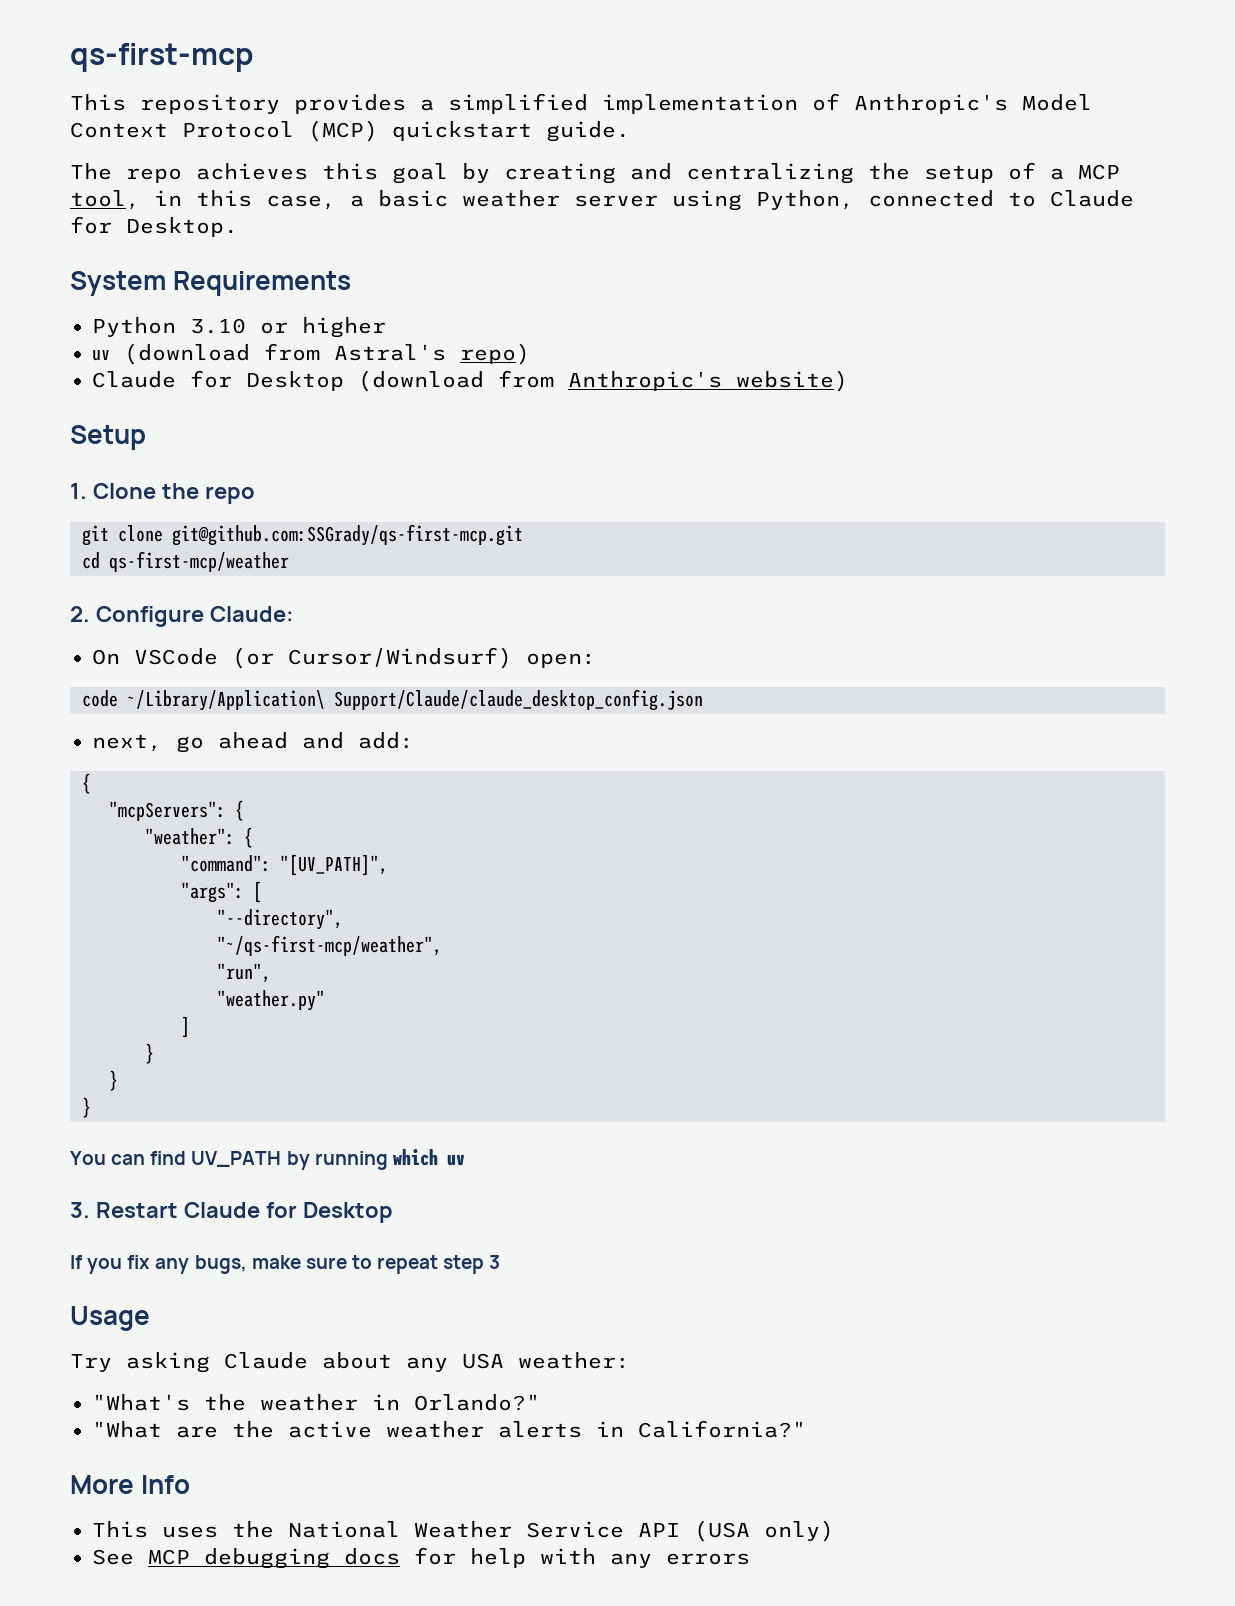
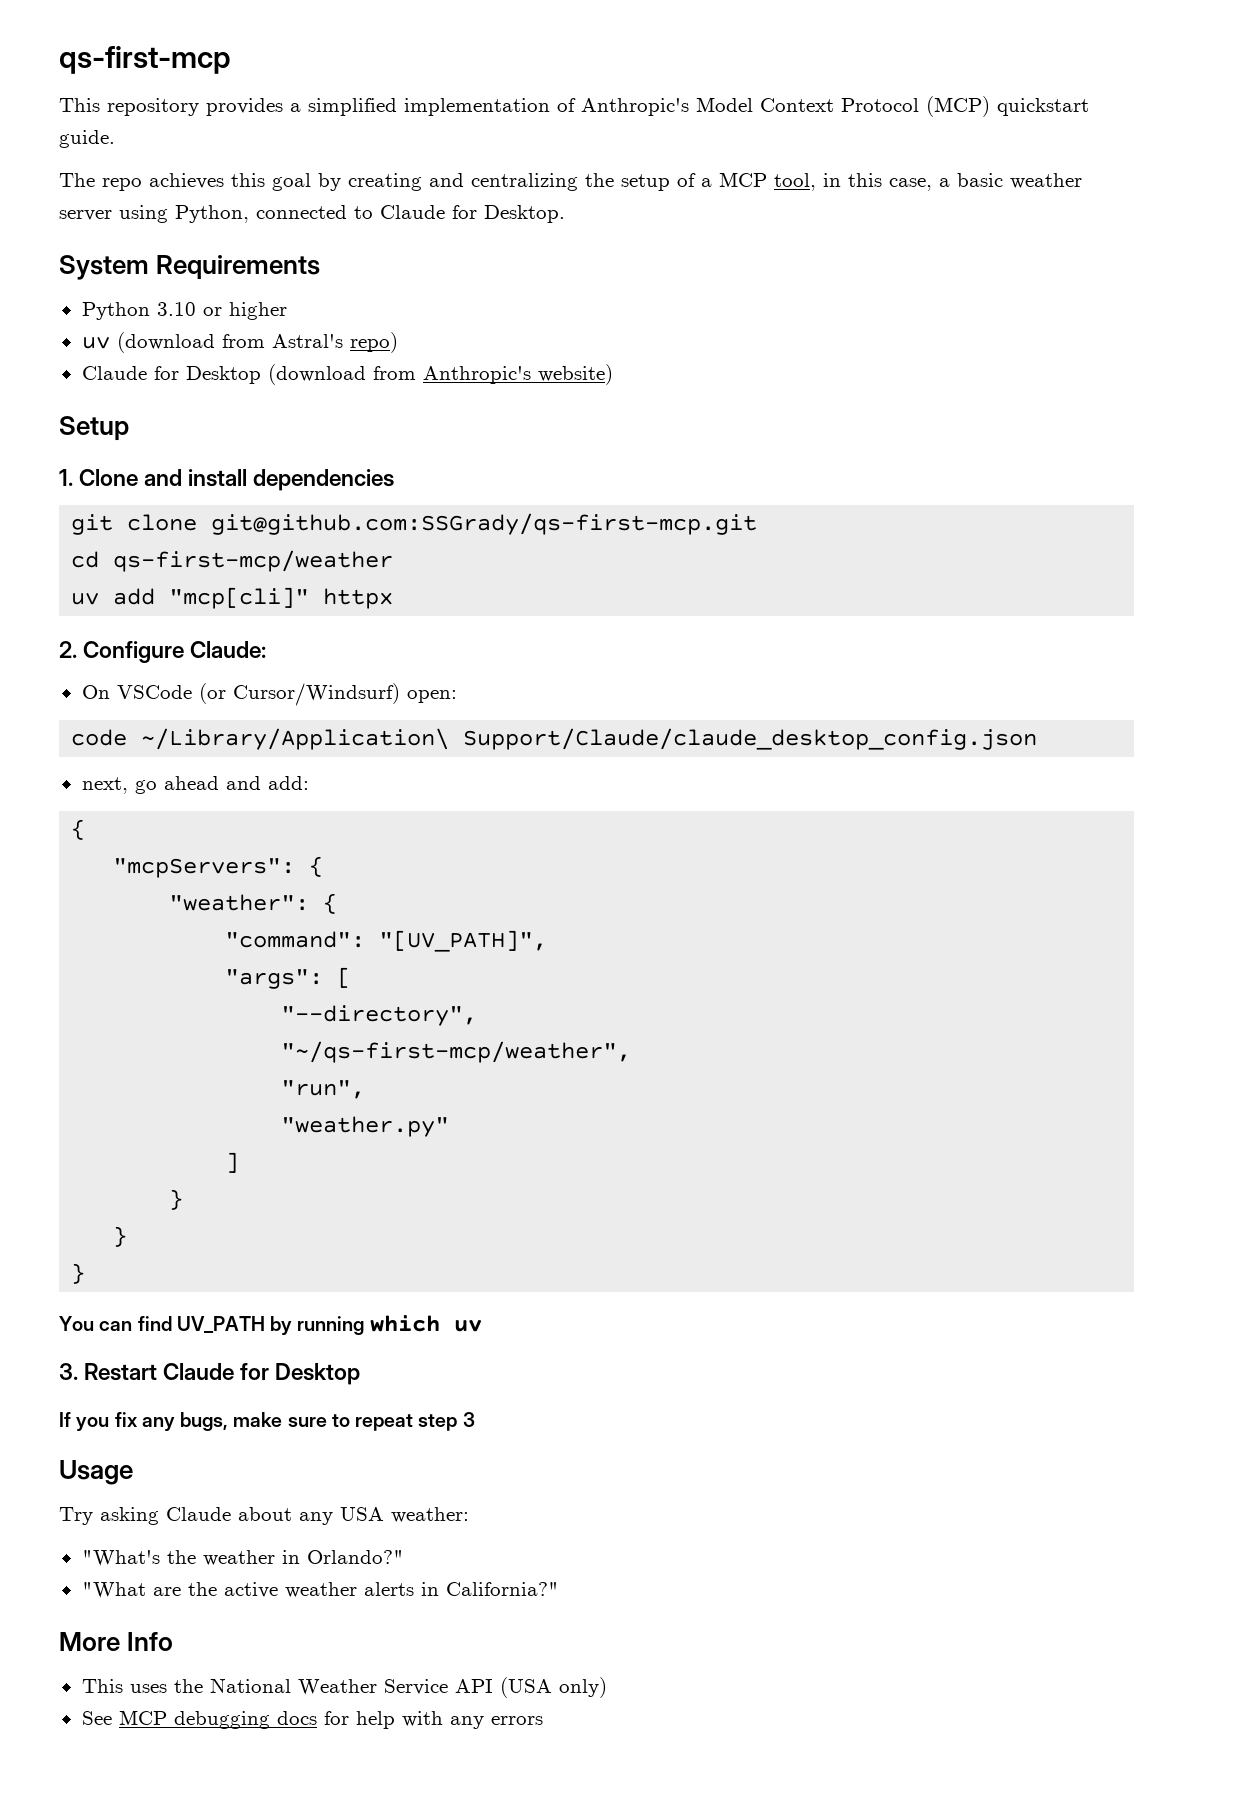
- 1. Clone the repo
+ 1. Clone and install dependencies
+ uv add "mcp[cli]" httpx

